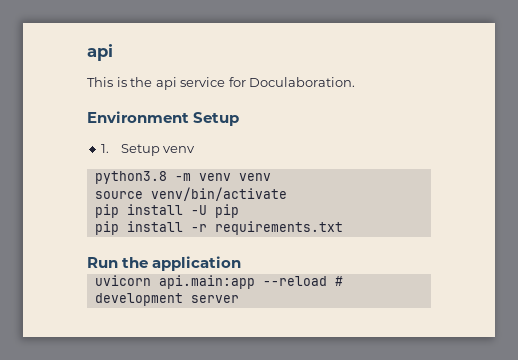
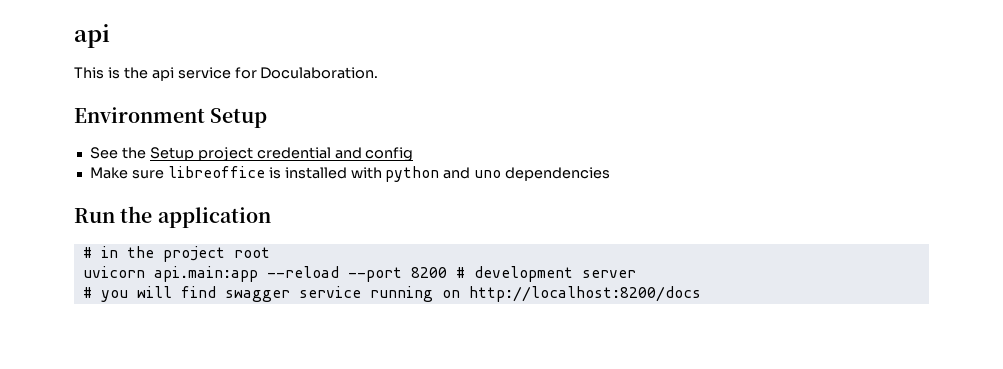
- 1. Setup venv
- python3.8 -m venv venv
- source venv/bin/activate
- pip install -U pip
- pip install -r requirements.txt
+ See the Setup project credential and config
+ Make sure libreoffice is installed with python and uno dependencies
  Run the application
+ # in the project root
- uvicorn api.main:app --reload # development server
+ uvicorn api.main:app --reload --port 8200 # development server
+ # you will find swagger service running on http://localhost:8200/docs

